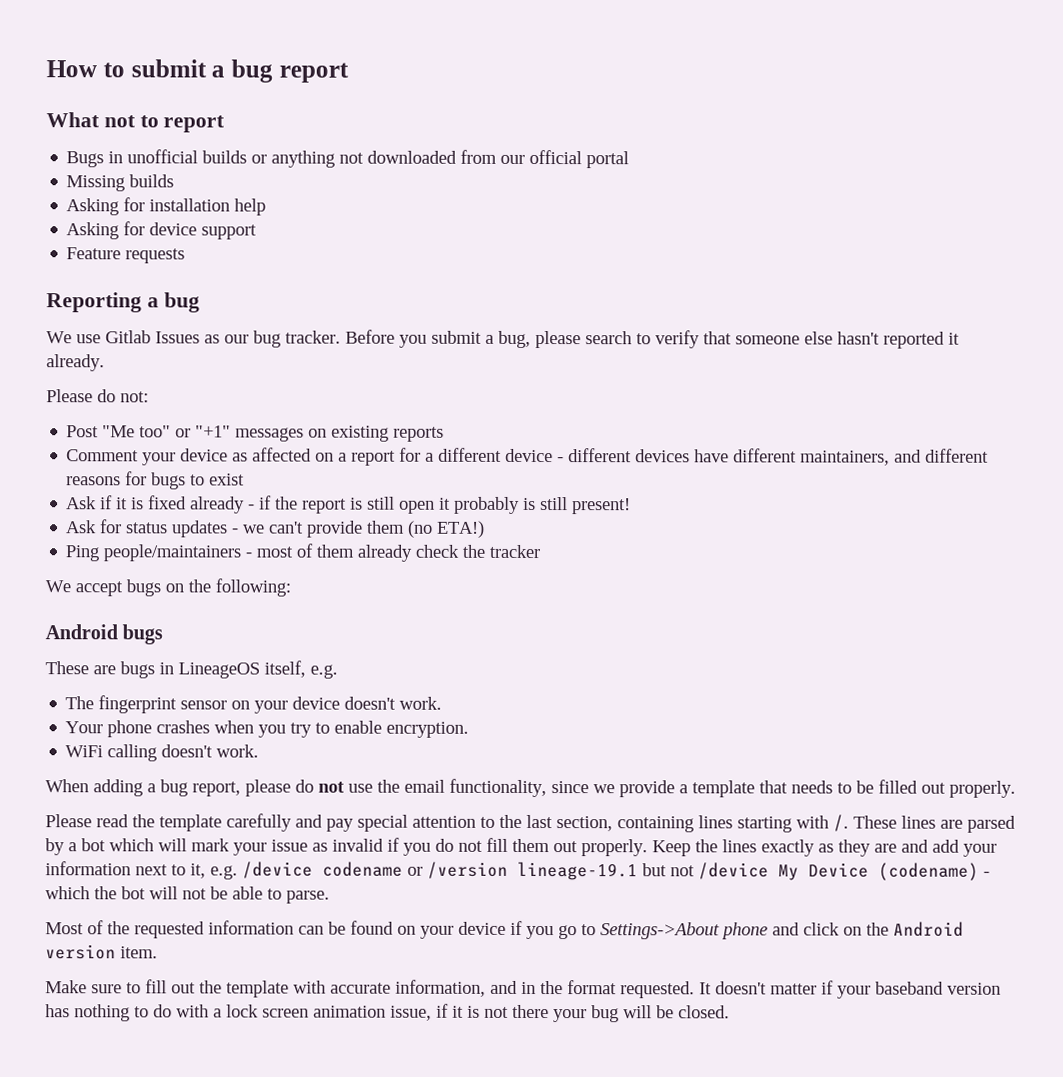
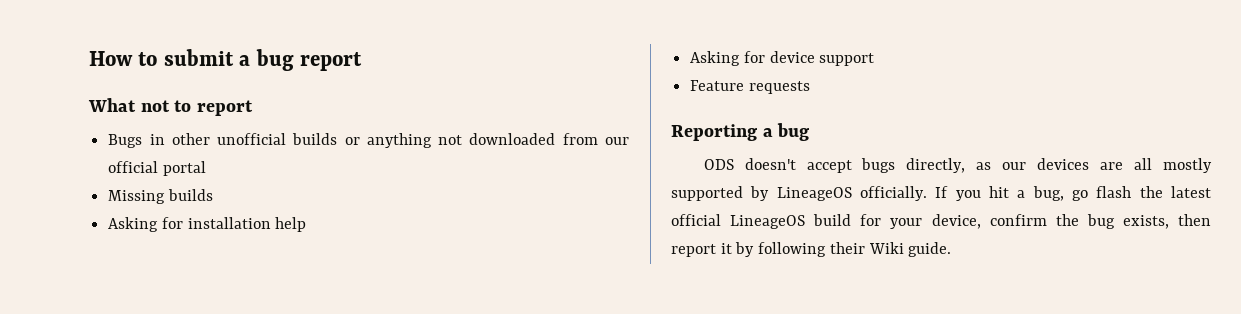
- Bugs in unofficial builds or anything not downloaded from our official portal
+ Bugs in other unofficial builds or anything not downloaded from our official portal
- We use Gitlab Issues as our bug tracker. Before you submit a bug, please search to verify that someone else hasn't reported it already.
- Please do not:
- Post "Me too" or "+1" messages on existing reports
- Comment your device as affected on a report for a different device - different devices have different maintainers, and different reasons for bugs to exist
- Ask if it is fixed already - if the report is still open it probably is still present!
- Ask for status updates - we can't provide them (no ETA!)
- Ping people/maintainers - most of them already check the tracker
- We accept bugs on the following:
- Android bugs
- These are bugs in LineageOS itself, e.g.
- The fingerprint sensor on your device doesn't work.
- Your phone crashes when you try to enable encryption.
- WiFi calling doesn't work.
- When adding a bug report, please do not use the email functionality, since we provide a template that needs to be filled out properly.
- Please read the template carefully and pay special attention to the last section, containing lines starting with /. These lines are parsed by a bot which will mark your issue as invalid if you do not fill them out properly. Keep the lines exactly as they are and add your information next to it, e.g. /device codename or /version lineage-19.1 but not /device My Device (codename) - which the bot will not be able to parse.
- Most of the requested information can be found on your device if you go to Settings->About phone and click on the Android version item.
- Make sure to fill out the template with accurate information, and in the format requested. It doesn't matter if your baseband version has nothing to do with a lock screen animation issue, if it is not there your bug will be closed.
+ ODS doesn't accept bugs directly, as our devices are all mostly supported by LineageOS officially. If you hit a bug, go flash the latest official LineageOS build for your device, confirm the bug exists, then report it by following their Wiki guide.

